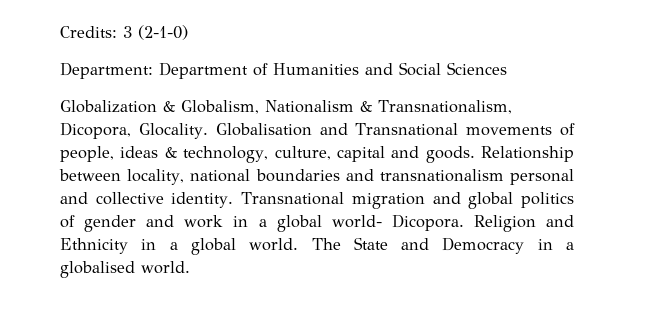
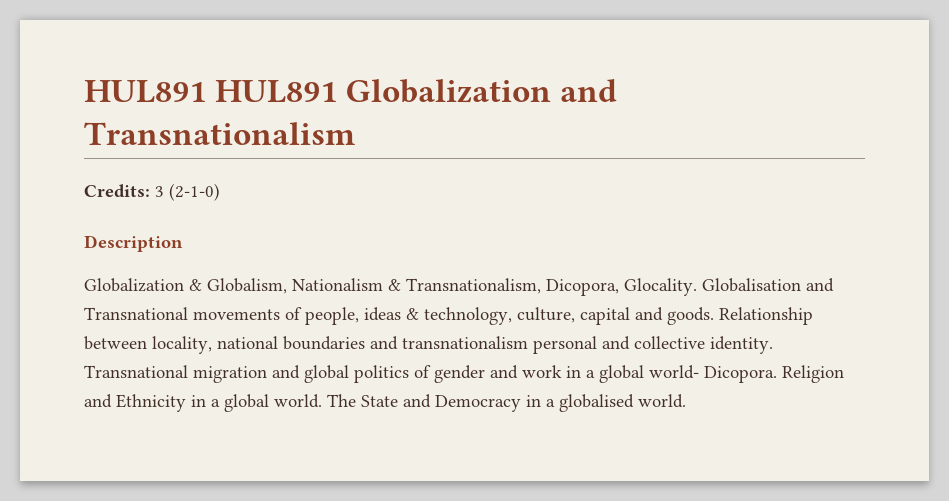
+ HUL891 HUL891 Globalization and Transnationalism
  Credits: 3 (2-1-0)
- Department: Department of Humanities and Social Sciences
+ Description

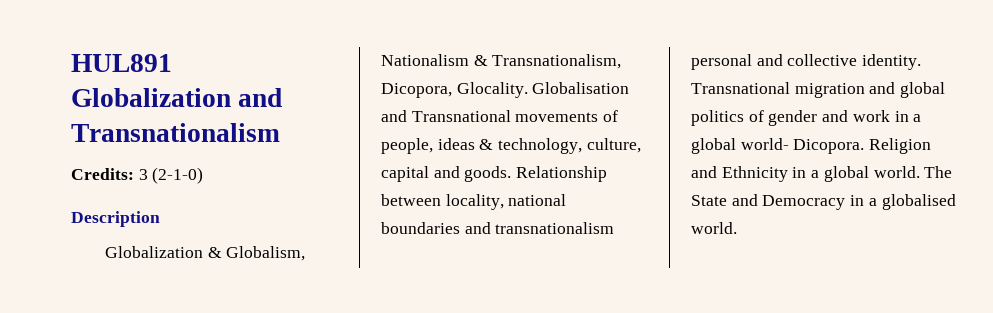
- HUL891 HUL891 Globalization and Transnationalism
+ HUL891 Globalization and Transnationalism

